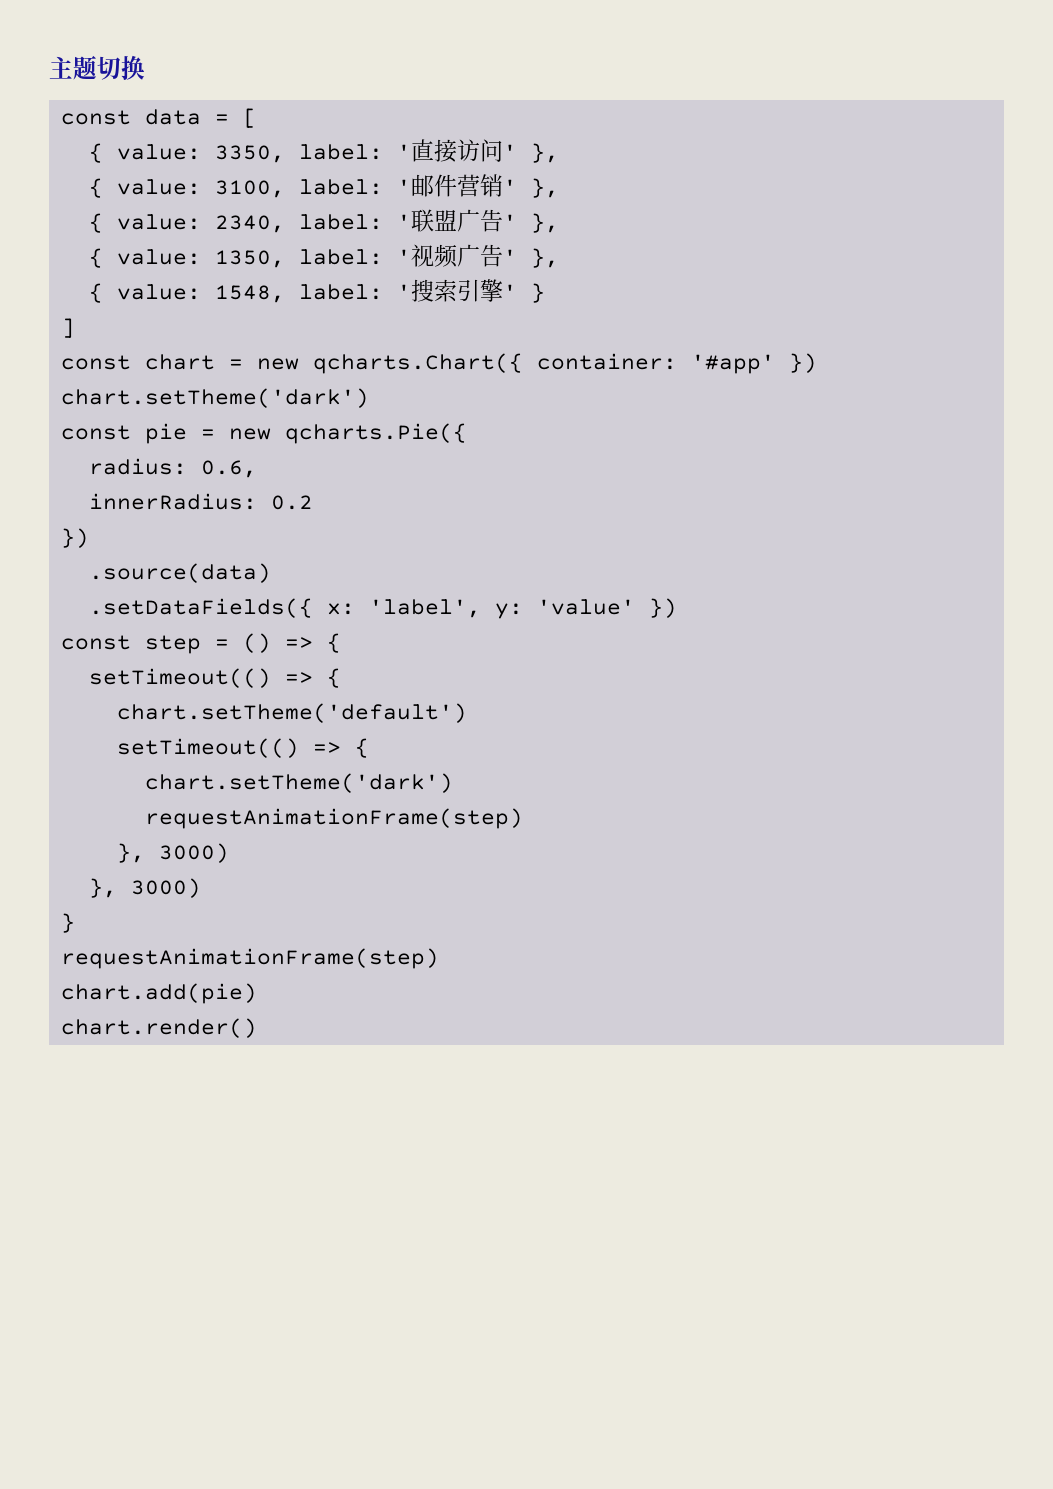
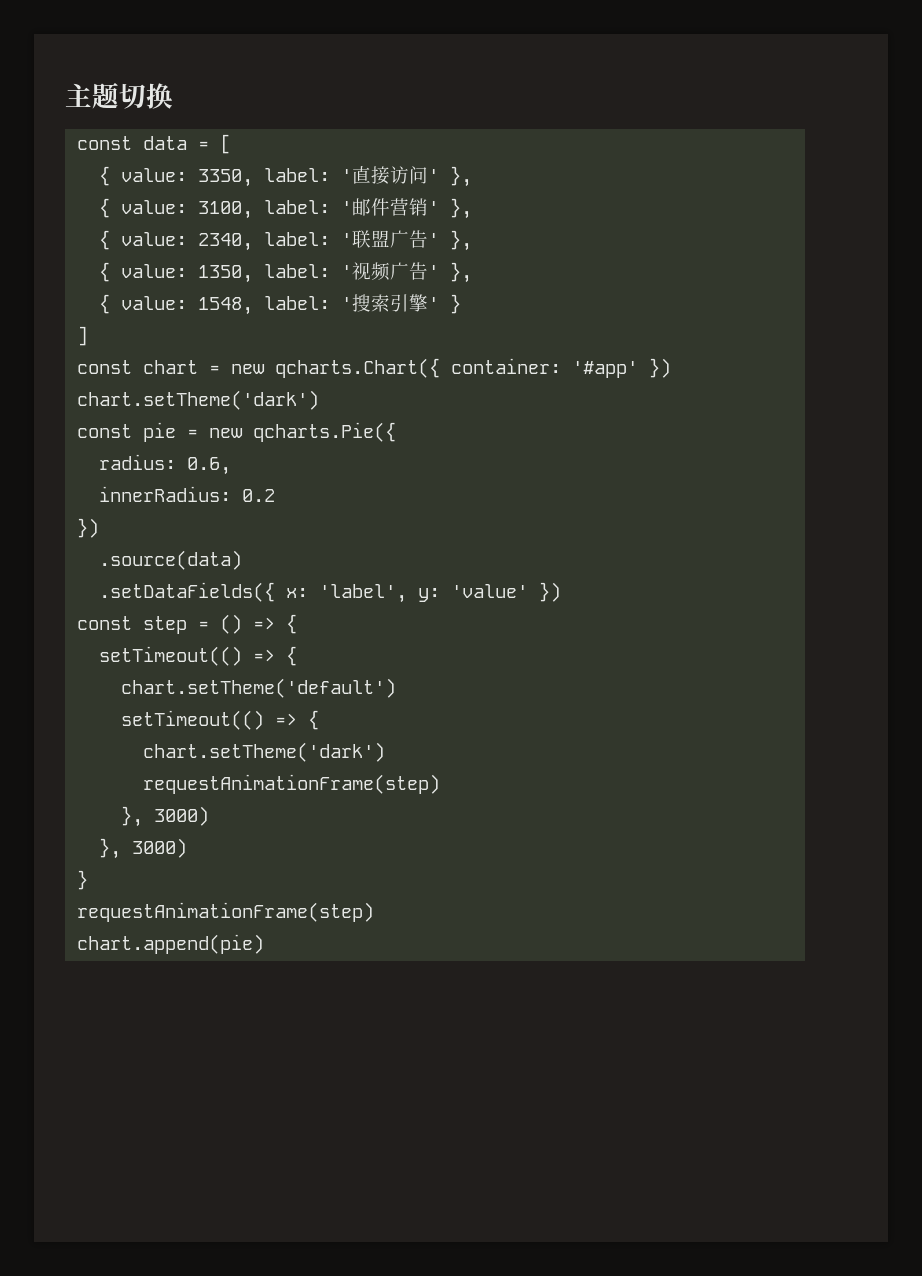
- chart.add(pie)
- chart.render()
+ chart.append(pie)

